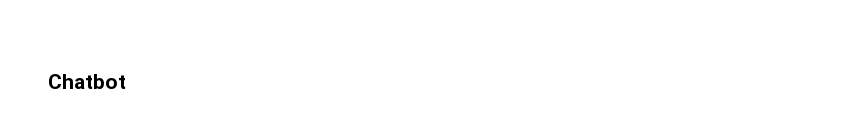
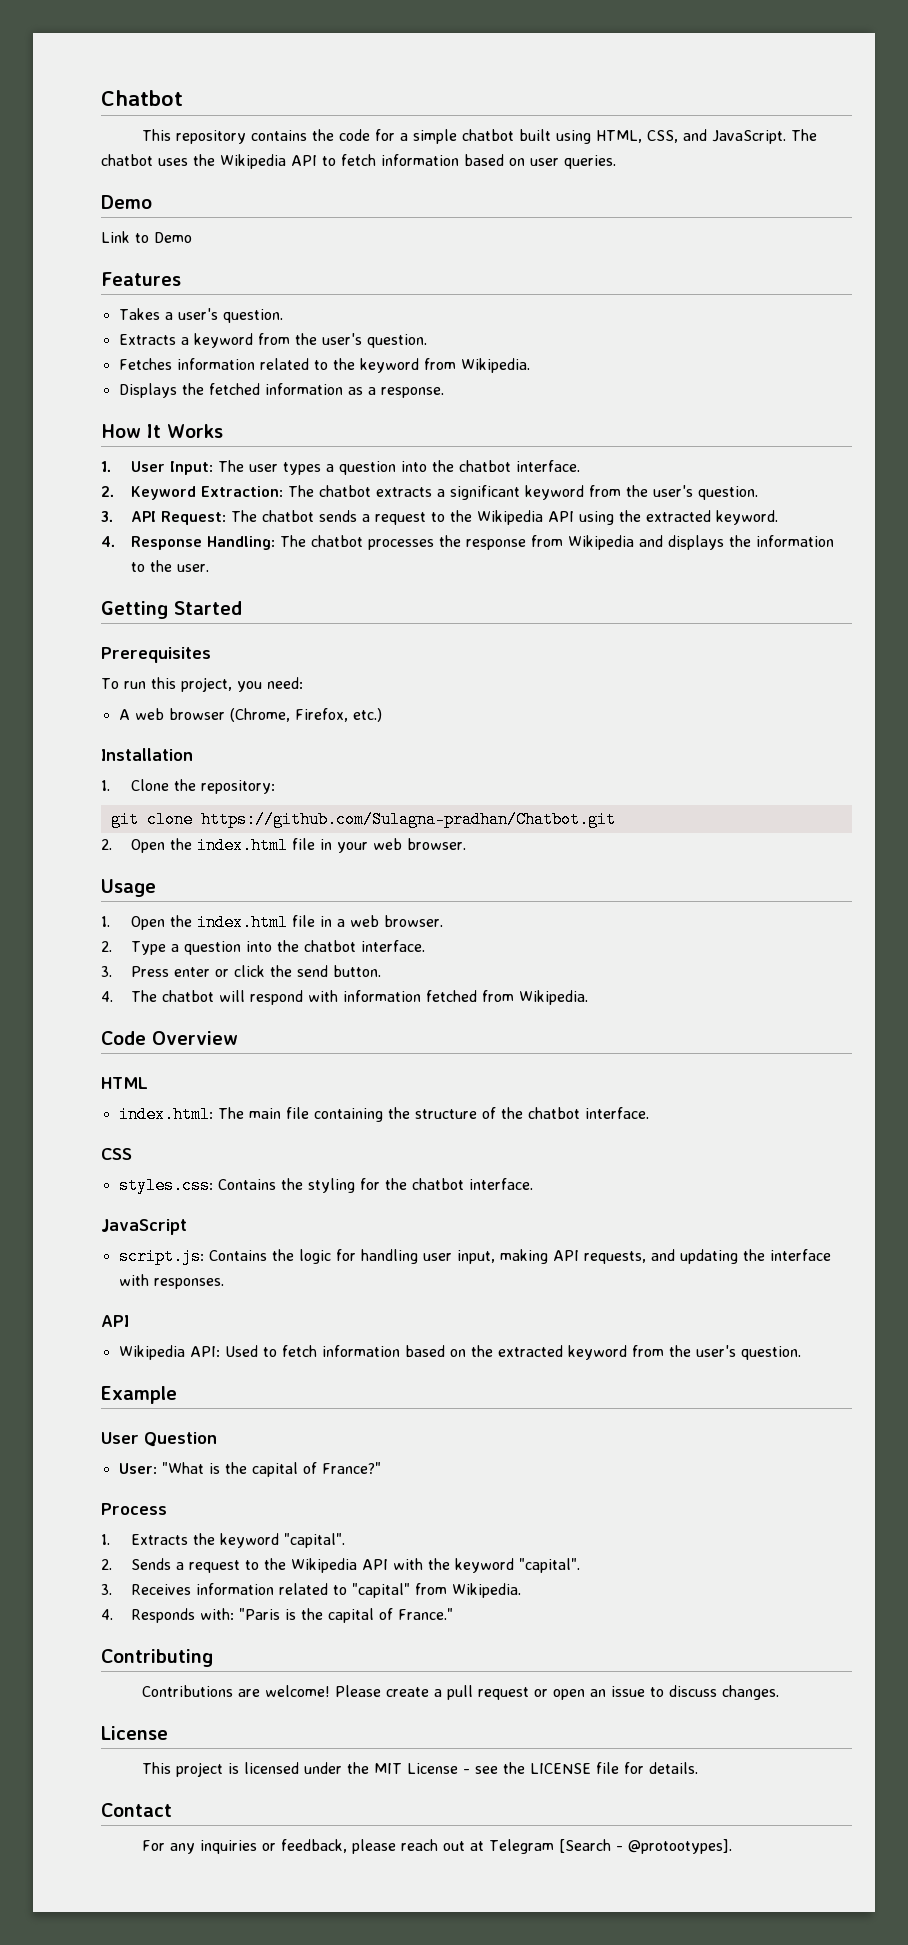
+ This repository contains the code for a simple chatbot built using HTML, CSS, and JavaScript. The chatbot uses the Wikipedia API to fetch information based on user queries.
+ Demo
+ Link to Demo
+ Features
+ Takes a user's question.
+ Extracts a keyword from the user's question.
+ Fetches information related to the keyword from Wikipedia.
+ Displays the fetched information as a response.
+ How It Works
+ 1. User Input: The user types a question into the chatbot interface.
+ 2. Keyword Extraction: The chatbot extracts a significant keyword from the user's question.
+ 3. API Request: The chatbot sends a request to the Wikipedia API using the extracted keyword.
+ 4. Response Handling: The chatbot processes the response from Wikipedia and displays the information to the user.
+ Getting Started
+ Prerequisites
+ To run this project, you need:
+ A web browser (Chrome, Firefox, etc.)
+ Installation
+ 1. Clone the repository:
+ git clone https://github.com/Sulagna-pradhan/Chatbot.git
+ 2. Open the index.html file in your web browser.
+ Usage
+ 1. Open the index.html file in a web browser.
+ 2. Type a question into the chatbot interface.
+ 3. Press enter or click the send button.
+ 4. The chatbot will respond with information fetched from Wikipedia.
+ Code Overview
+ HTML
+ index.html: The main file containing the structure of the chatbot interface.
+ CSS
+ styles.css: Contains the styling for the chatbot interface.
+ JavaScript
+ script.js: Contains the logic for handling user input, making API requests, and updating the interface with responses.
+ API
+ Wikipedia API: Used to fetch information based on the extracted keyword from the user's question.
+ Example
+ User Question
+ User: "What is the capital of France?"
+ Process
+ 1. Extracts the keyword "capital".
+ 2. Sends a request to the Wikipedia API with the keyword "capital".
+ 3. Receives information related to "capital" from Wikipedia.
+ 4. Responds with: "Paris is the capital of France."
+ Contributing
+ Contributions are welcome! Please create a pull request or open an issue to discuss changes.
+ License
+ This project is licensed under the MIT License - see the LICENSE file for details.
+ Contact
+ For any inquiries or feedback, please reach out at Telegram [Search - @protootypes].

